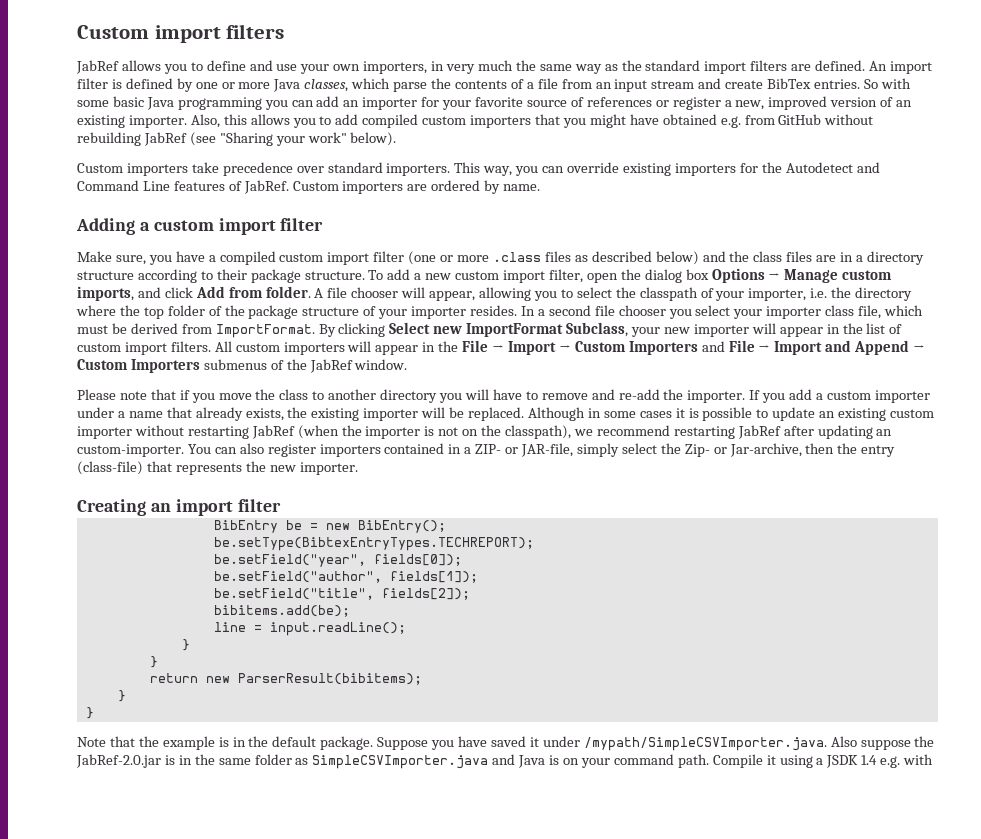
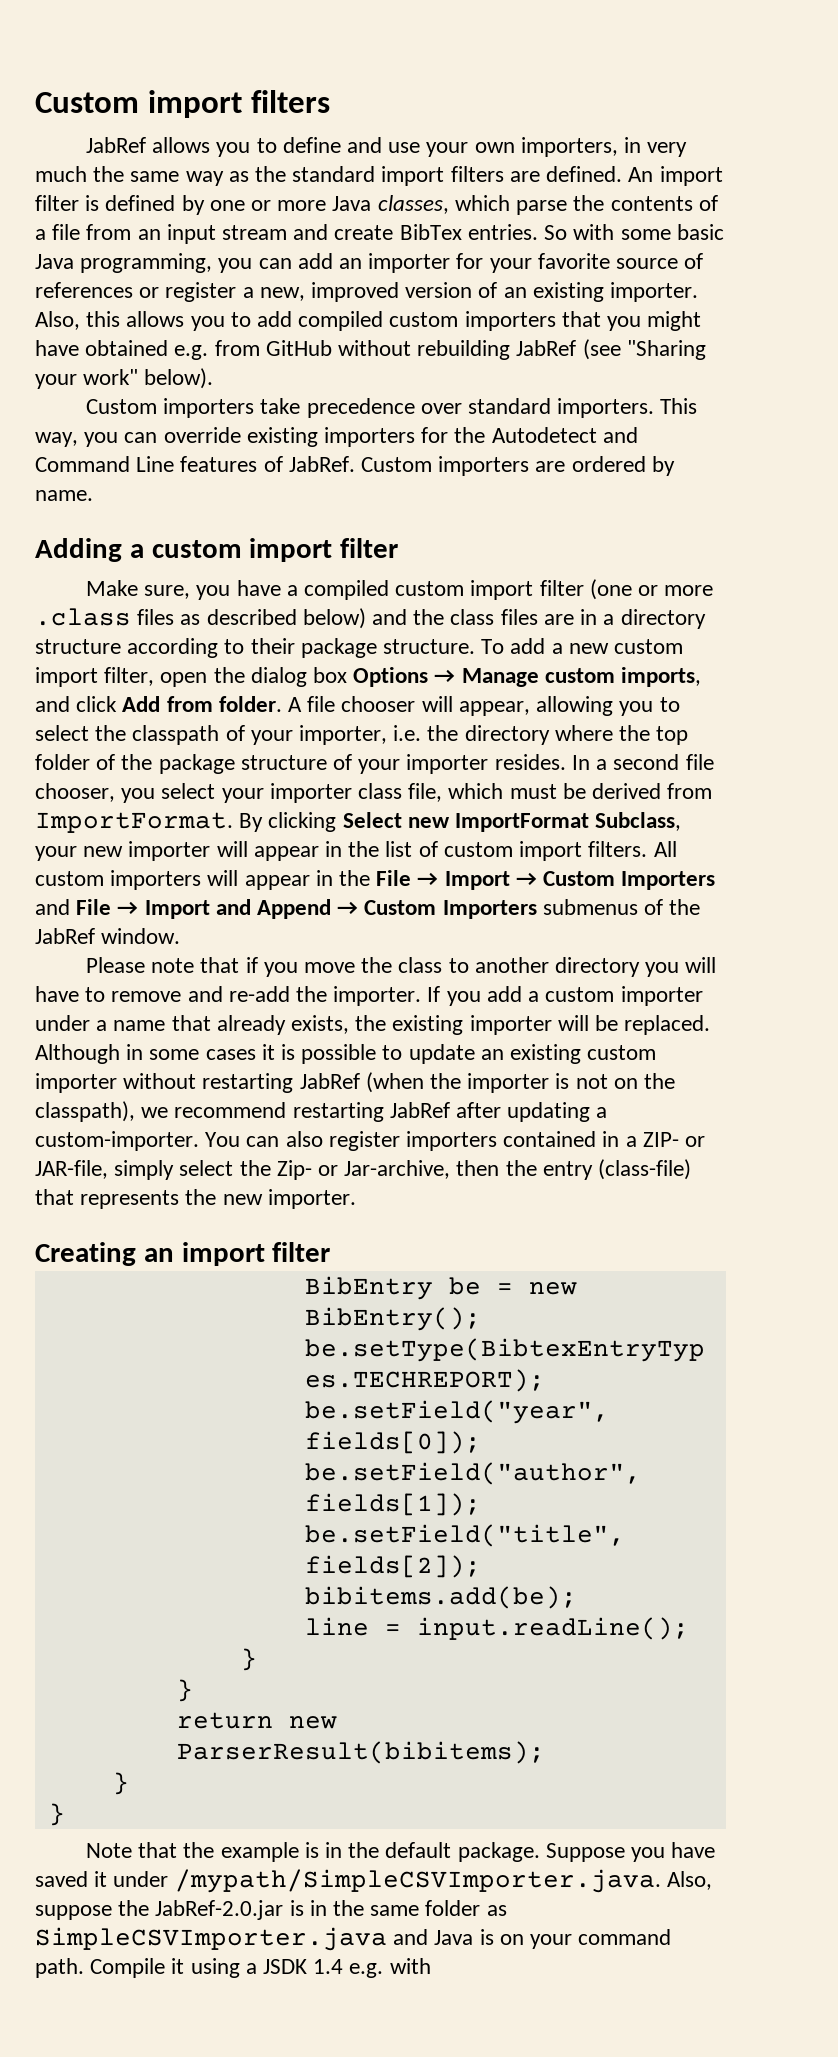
- So with some basic Java programming you can add an importer for your favorite source of references or register a new, improved version of an existing importer.
+ So with some basic Java programming, you can add an importer for your favorite source of references or register a new, improved version of an existing importer.
- In a second file chooser you select your importer class file, which must be derived from ImportFormat.
+ In a second file chooser, you select your importer class file, which must be derived from ImportFormat.
- Although in some cases it is possible to update an existing custom importer without restarting JabRef (when the importer is not on the classpath), we recommend restarting JabRef after updating an custom-importer.
+ Although in some cases it is possible to update an existing custom importer without restarting JabRef (when the importer is not on the classpath), we recommend restarting JabRef after updating a custom-importer.
- Suppose you have saved it under /mypath/SimpleCSVImporter.java. Also suppose the JabRef-2.0.jar is in the same folder as SimpleCSVImporter.java and Java is on your command path.
+ Suppose you have saved it under /mypath/SimpleCSVImporter.java. Also, suppose the JabRef-2.0.jar is in the same folder as SimpleCSVImporter.java and Java is on your command path.

